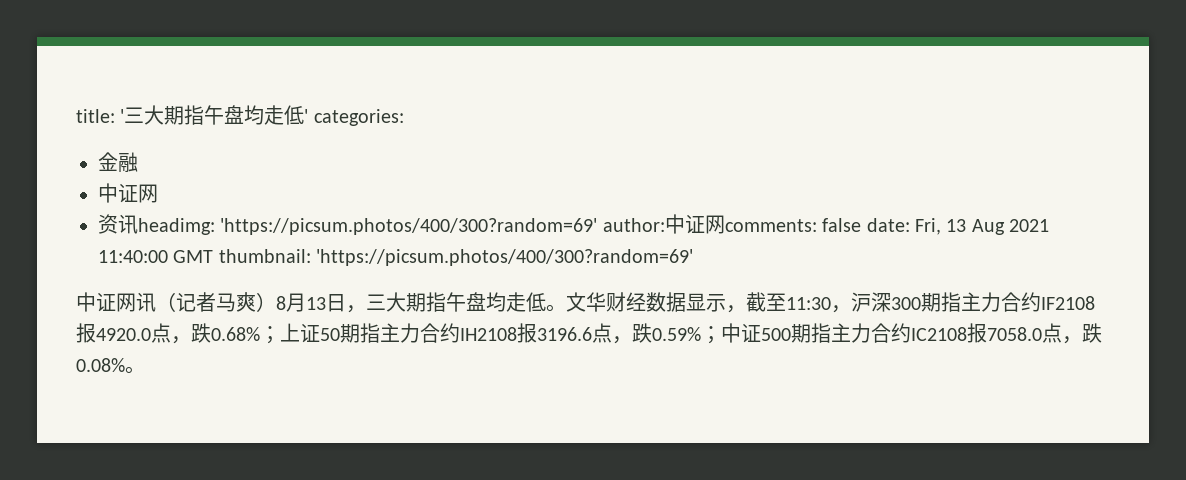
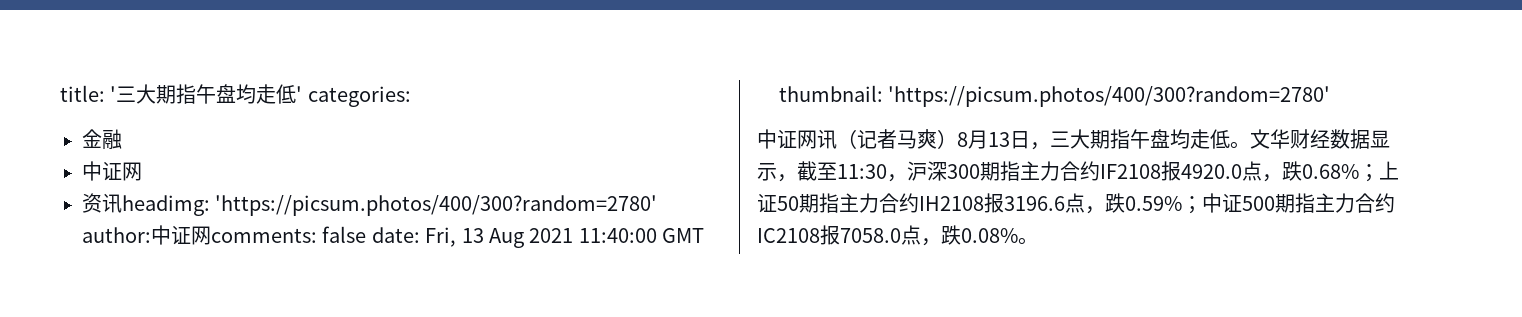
- 资讯headimg: 'https://picsum.photos/400/300?random=69' author:中证网comments: false date: Fri, 13 Aug 2021 11:40:00 GMT thumbnail: 'https://picsum.photos/400/300?random=69'
+ 资讯headimg: 'https://picsum.photos/400/300?random=2780' author:中证网comments: false date: Fri, 13 Aug 2021 11:40:00 GMT thumbnail: 'https://picsum.photos/400/300?random=2780'

